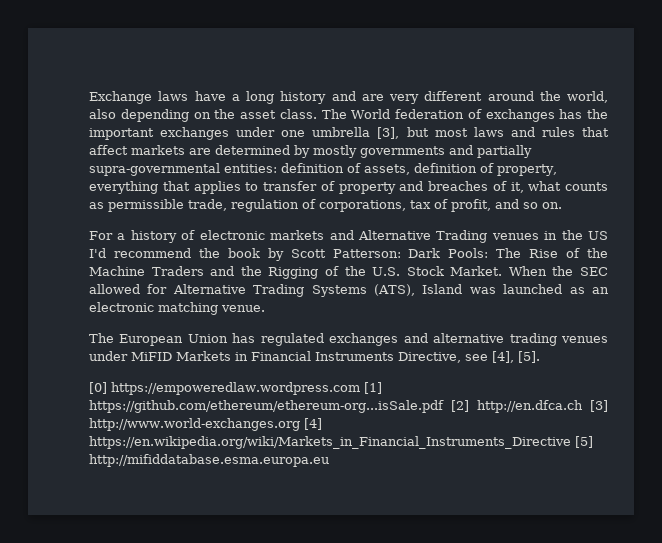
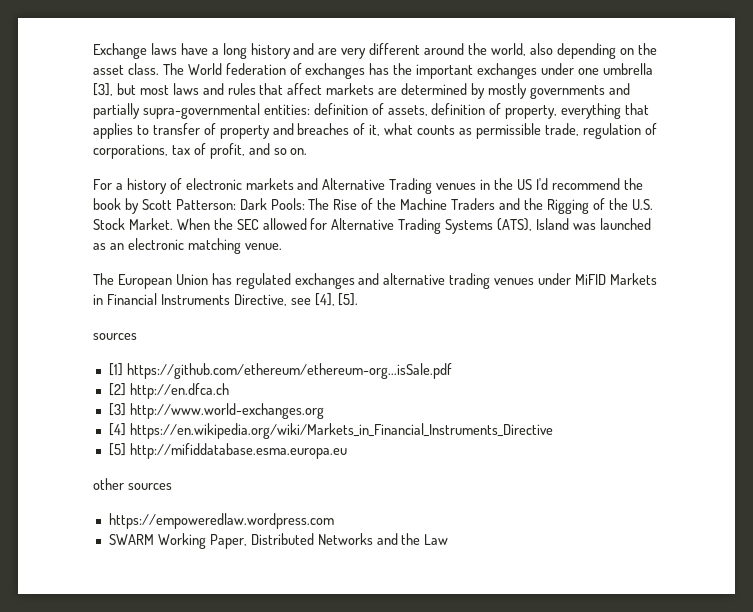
  The European Union has regulated exchanges and alternative trading venues under MiFID Markets in Financial Instruments Directive, see [4], [5].
- [0] https://empoweredlaw.wordpress.com [1] https://github.com/ethereum/ethereum-org...isSale.pdf [2] http://en.dfca.ch [3] http://www.world-exchanges.org [4] https://en.wikipedia.org/wiki/Markets_in_Financial_Instruments_Directive [5] http://mifiddatabase.esma.europa.eu
+ sources
+ [1] https://github.com/ethereum/ethereum-org...isSale.pdf
+ [2] http://en.dfca.ch
+ [3] http://www.world-exchanges.org
+ [4] https://en.wikipedia.org/wiki/Markets_in_Financial_Instruments_Directive
+ [5] http://mifiddatabase.esma.europa.eu
+ other sources
+ https://empoweredlaw.wordpress.com
+ SWARM Working Paper, Distributed Networks and the Law

